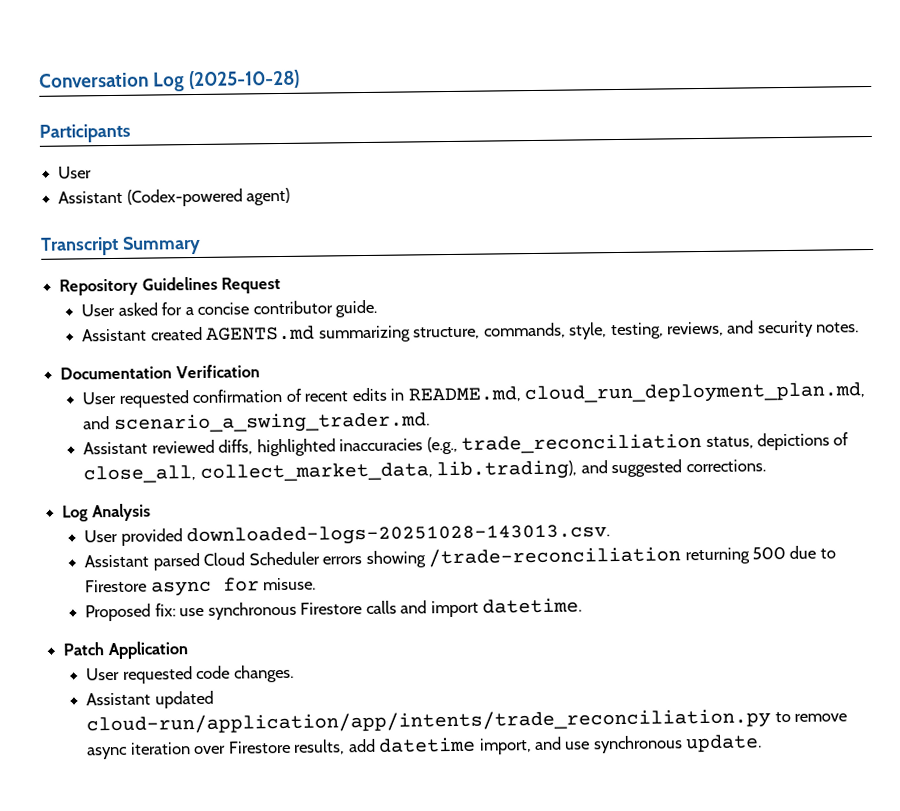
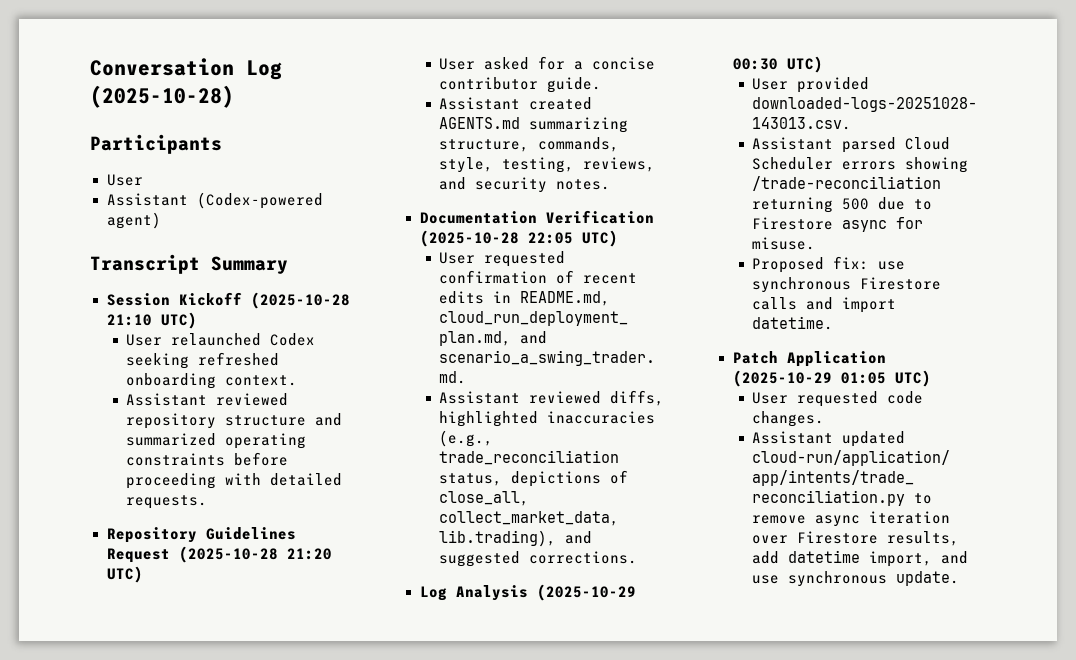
+ Session Kickoff (2025-10-28 21:10 UTC)
+ User relaunched Codex seeking refreshed onboarding context.
+ Assistant reviewed repository structure and summarized operating constraints before proceeding with detailed requests.
- Repository Guidelines Request
+ Repository Guidelines Request (2025-10-28 21:20 UTC)
- Documentation Verification
+ Documentation Verification (2025-10-28 22:05 UTC)
- Log Analysis
+ Log Analysis (2025-10-29 00:30 UTC)
- Patch Application
+ Patch Application (2025-10-29 01:05 UTC)

